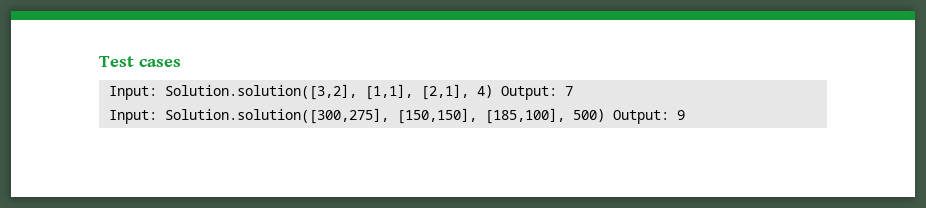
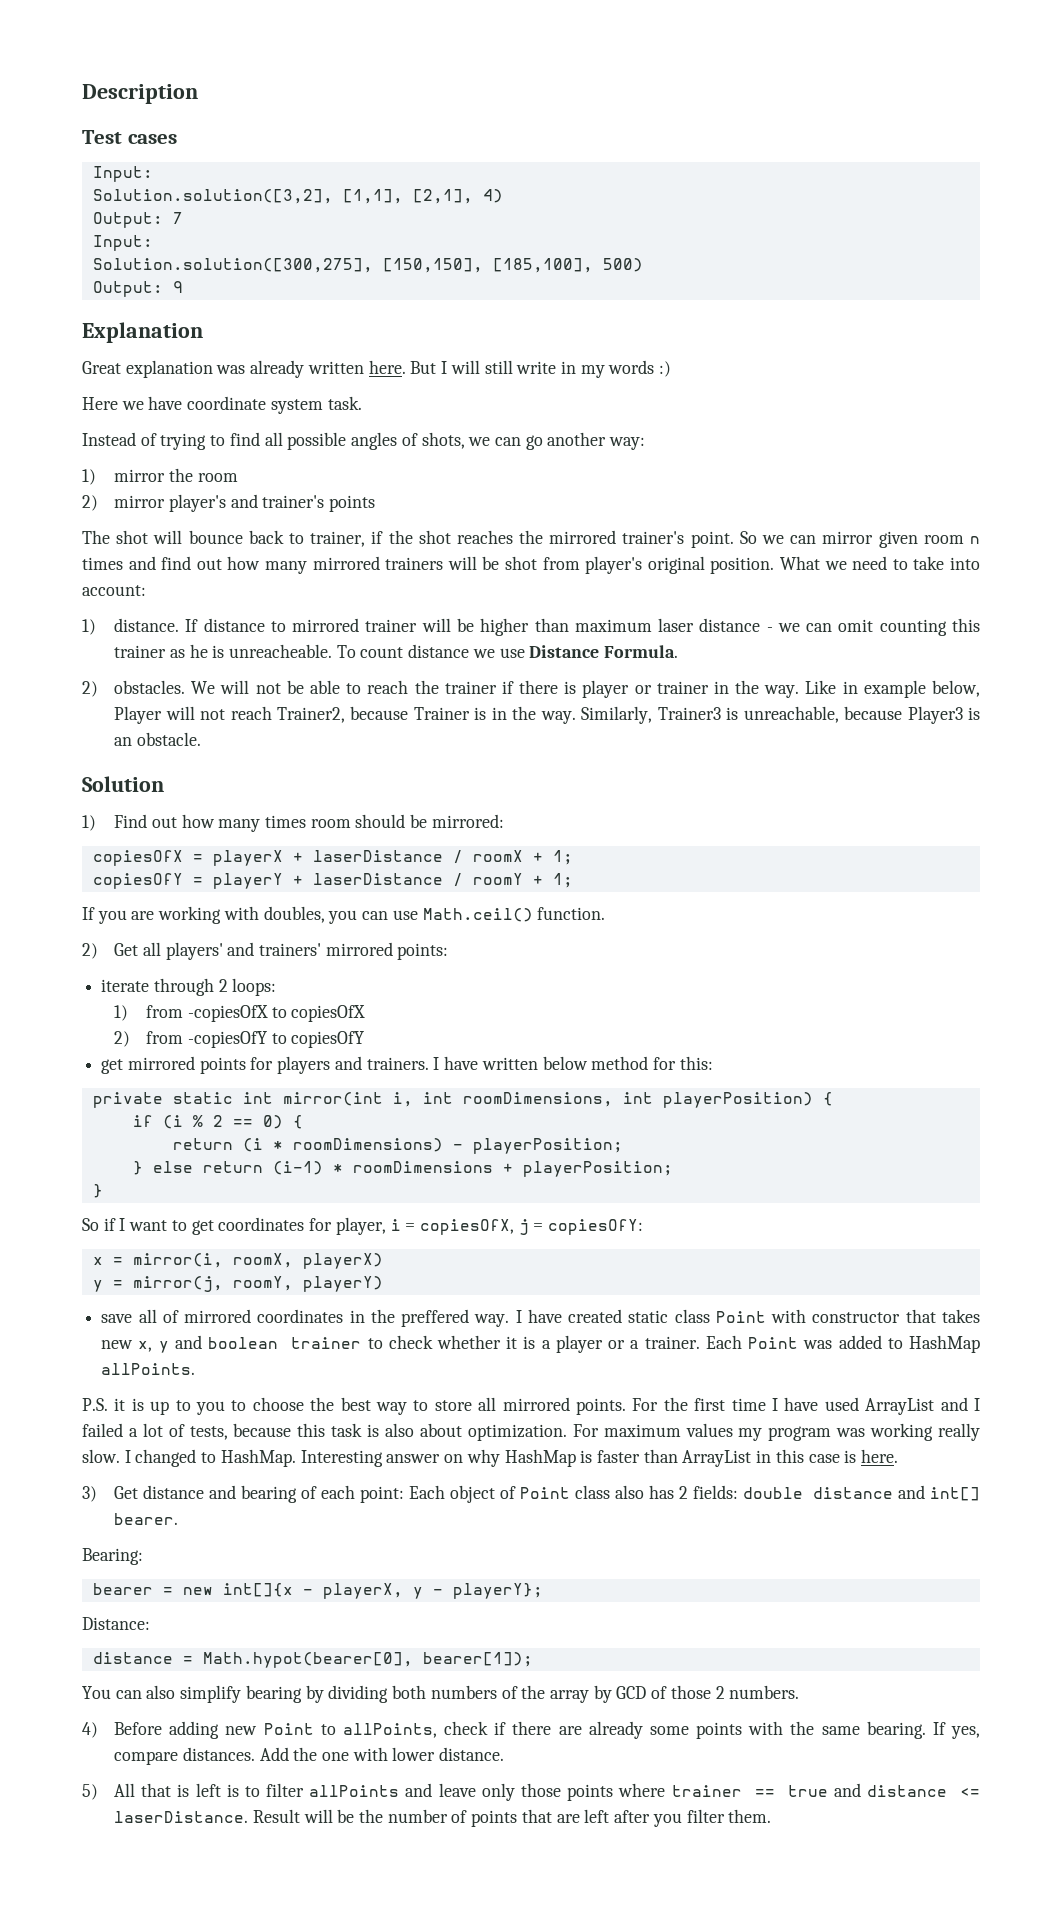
+ Description
  Test cases
- Input: Solution.solution([3,2], [1,1], [2,1], 4) Output: 7
- Input: Solution.solution([300,275], [150,150], [185,100], 500) Output: 9
+ Input:
+ Solution.solution([3,2], [1,1], [2,1], 4)
+ Output: 7
+ Input:
+ Solution.solution([300,275], [150,150], [185,100], 500)
+ Output: 9
+ Explanation
+ Great explanation was already written here. But I will still write in my words :)
+ Here we have coordinate system task.
+ Instead of trying to find all possible angles of shots, we can go another way:
+ 1) mirror the room
+ 2) mirror player's and trainer's points
+ The shot will bounce back to trainer, if the shot reaches the mirrored trainer's point. So we can mirror given room n times and find out how many mirrored trainers will be shot from player's original position. What we need to take into account:
+ 1) distance. If distance to mirrored trainer will be higher than maximum laser distance - we can omit counting this trainer as he is unreacheable. To count distance we use Distance Formula.
+ 2) obstacles. We will not be able to reach the trainer if there is player or trainer in the way. Like in example below, Player will not reach Trainer2, because Trainer is in the way. Similarly, Trainer3 is unreachable, because Player3 is an obstacle.
+ Solution
+ 1) Find out how many times room should be mirrored:
+ copiesOfX = playerX + laserDistance / roomX + 1;
+ copiesOfY = playerY + laserDistance / roomY + 1;
+ If you are working with doubles, you can use Math.ceil() function.
+ 2) Get all players' and trainers' mirrored points:
+ iterate through 2 loops:
+ 1) from -copiesOfX to copiesOfX
+ 2) from -copiesOfY to copiesOfY
+ get mirrored points for players and trainers. I have written below method for this:
+ private static int mirror(int i, int roomDimensions, int playerPosition) {
+ if (i % 2 == 0) {
+ return (i * roomDimensions) - playerPosition;
+ } else return (i-1) * roomDimensions + playerPosition;
+ }
+ So if I want to get coordinates for player, i = copiesOfX, j = copiesOfY:
+ x = mirror(i, roomX, playerX)
+ y = mirror(j, roomY, playerY)
+ save all of mirrored coordinates in the preffered way. I have created static class Point with constructor that takes new x, y and boolean trainer to check whether it is a player or a trainer. Each Point was added to HashMap allPoints.
+ P.S. it is up to you to choose the best way to store all mirrored points. For the first time I have used ArrayList and I failed a lot of tests, because this task is also about optimization. For maximum values my program was working really slow. I changed to HashMap. Interesting answer on why HashMap is faster than ArrayList in this case is here.
+ 3) Get distance and bearing of each point: Each object of Point class also has 2 fields: double distance and int[] bearer.
+ Bearing:
+ bearer = new int[]{x - playerX, y - playerY};
+ Distance:
+ distance = Math.hypot(bearer[0], bearer[1]);
+ You can also simplify bearing by dividing both numbers of the array by GCD of those 2 numbers.
+ 4) Before adding new Point to allPoints, check if there are already some points with the same bearing. If yes, compare distances. Add the one with lower distance.
+ 5) All that is left is to filter allPoints and leave only those points where trainer == true and distance <= laserDistance. Result will be the number of points that are left after you filter them.

